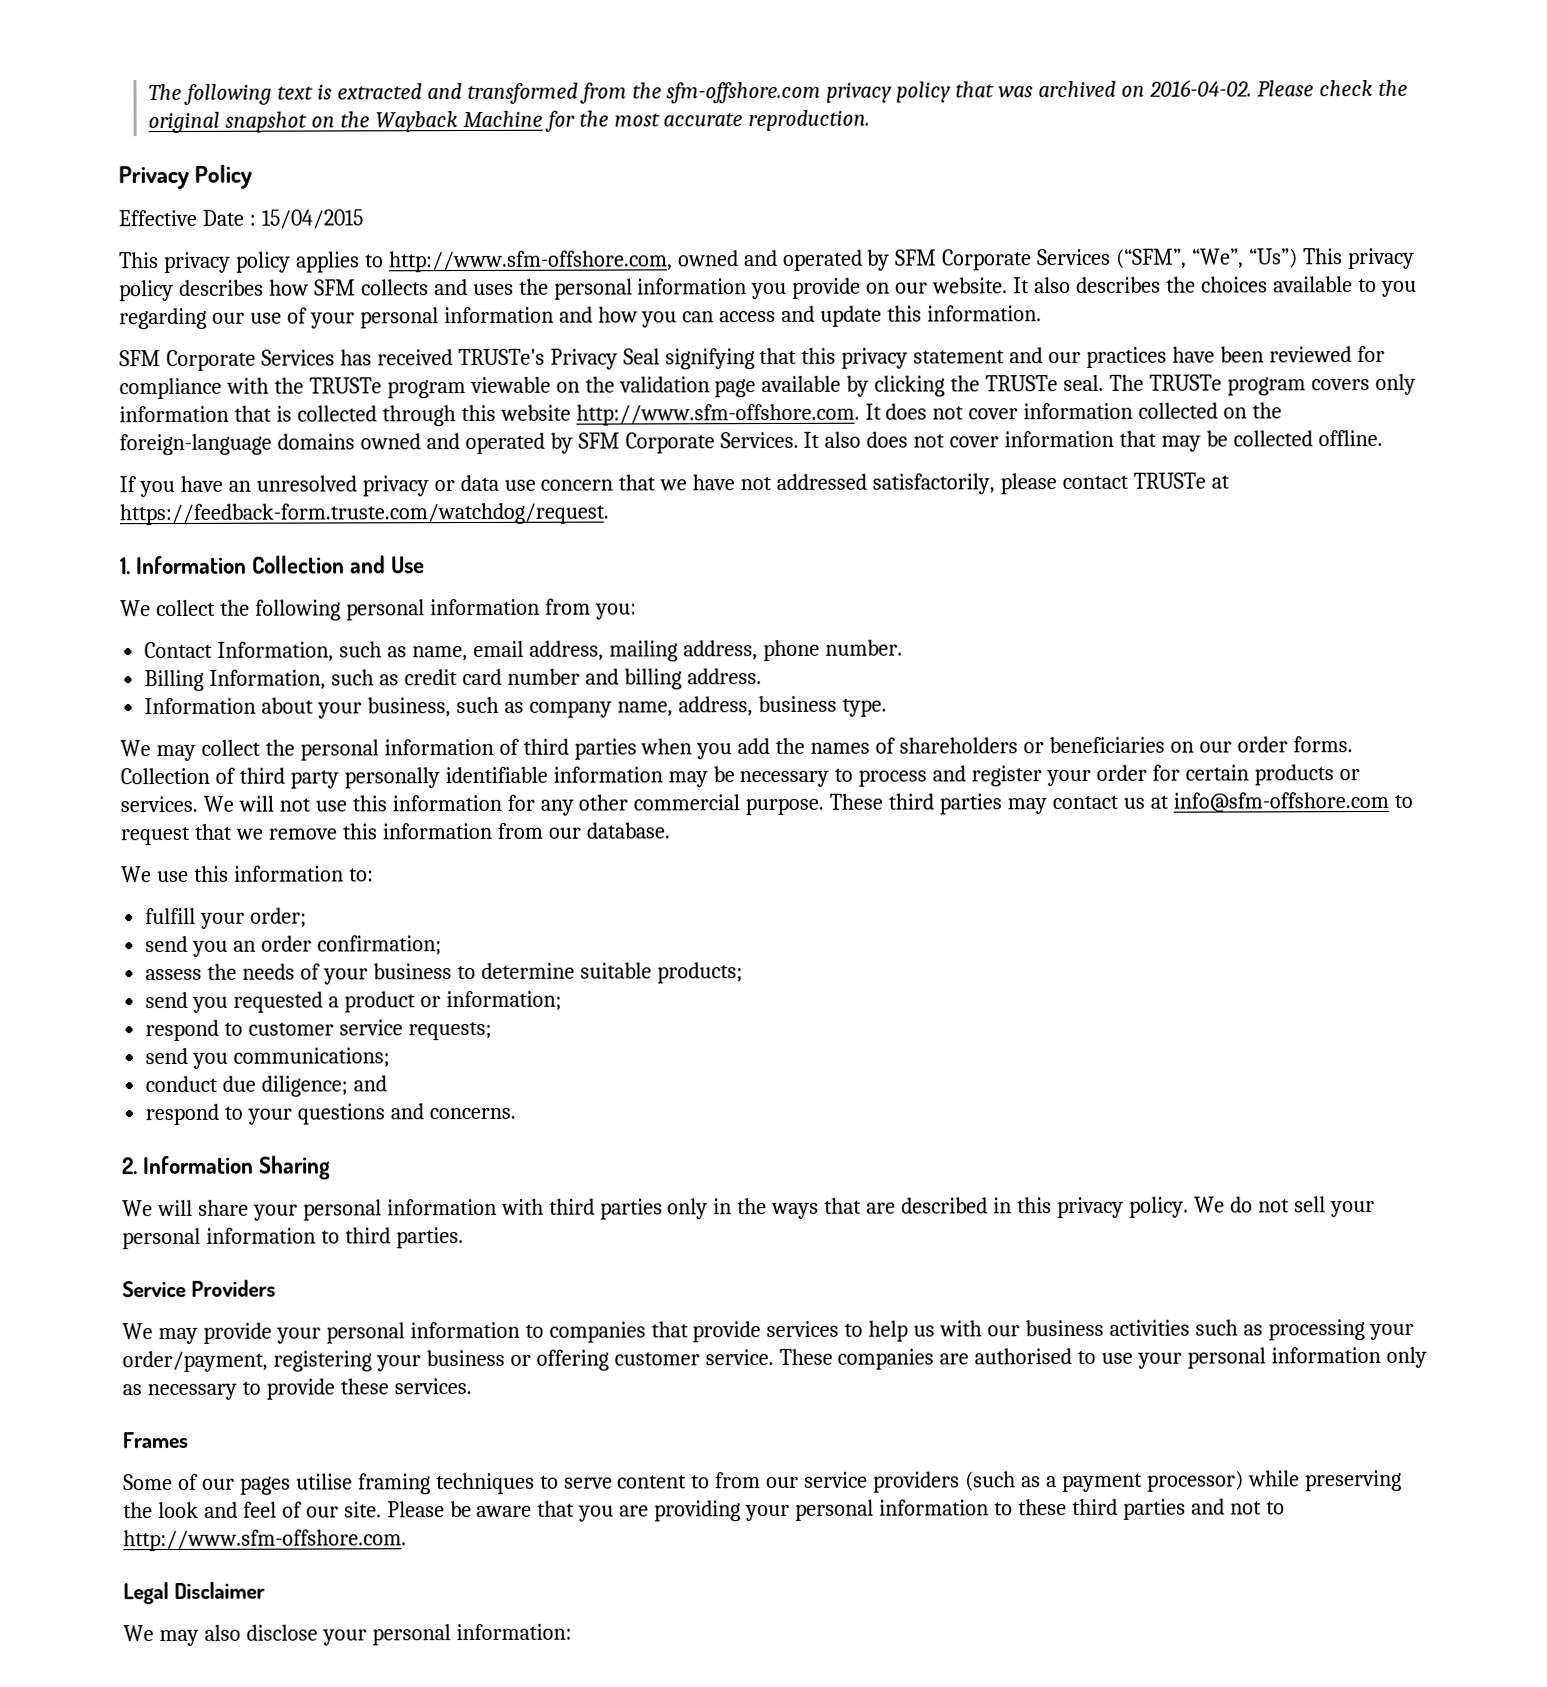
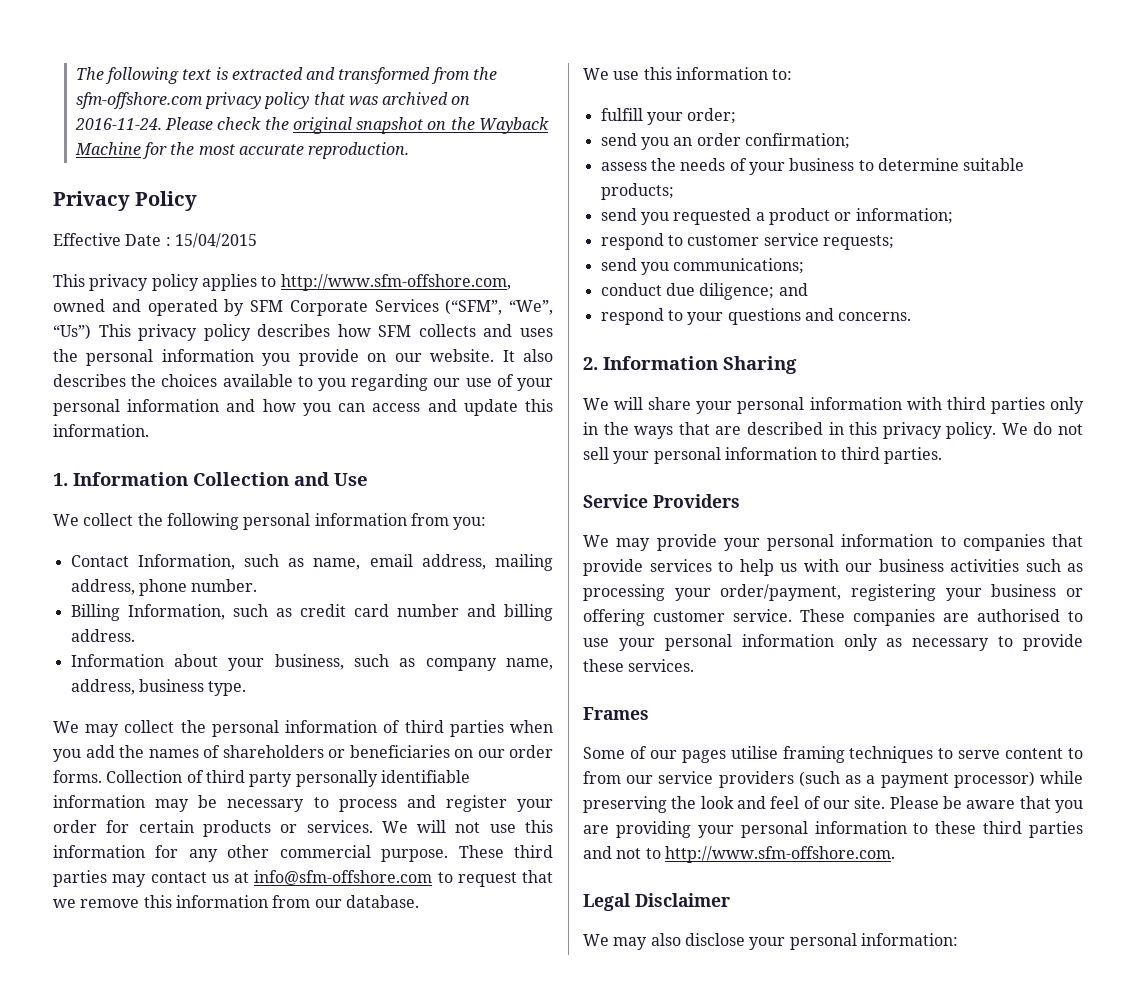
- The following text is extracted and transformed from the sfm-offshore.com privacy policy that was archived on 2016-04-02.
+ The following text is extracted and transformed from the sfm-offshore.com privacy policy that was archived on 2016-11-24.
- SFM Corporate Services has received TRUSTe's Privacy Seal signifying that this privacy statement and our practices have been reviewed for compliance with the TRUSTe program viewable on the validation page available by clicking the TRUSTe seal. The TRUSTe program covers only information that is collected through this website http://www.sfm-offshore.com. It does not cover information collected on the foreign-language domains owned and operated by SFM Corporate Services. It also does not cover information that may be collected offline.
- If you have an unresolved privacy or data use concern that we have not addressed satisfactorily, please contact TRUSTe at https://feedback-form.truste.com/watchdog/request.

